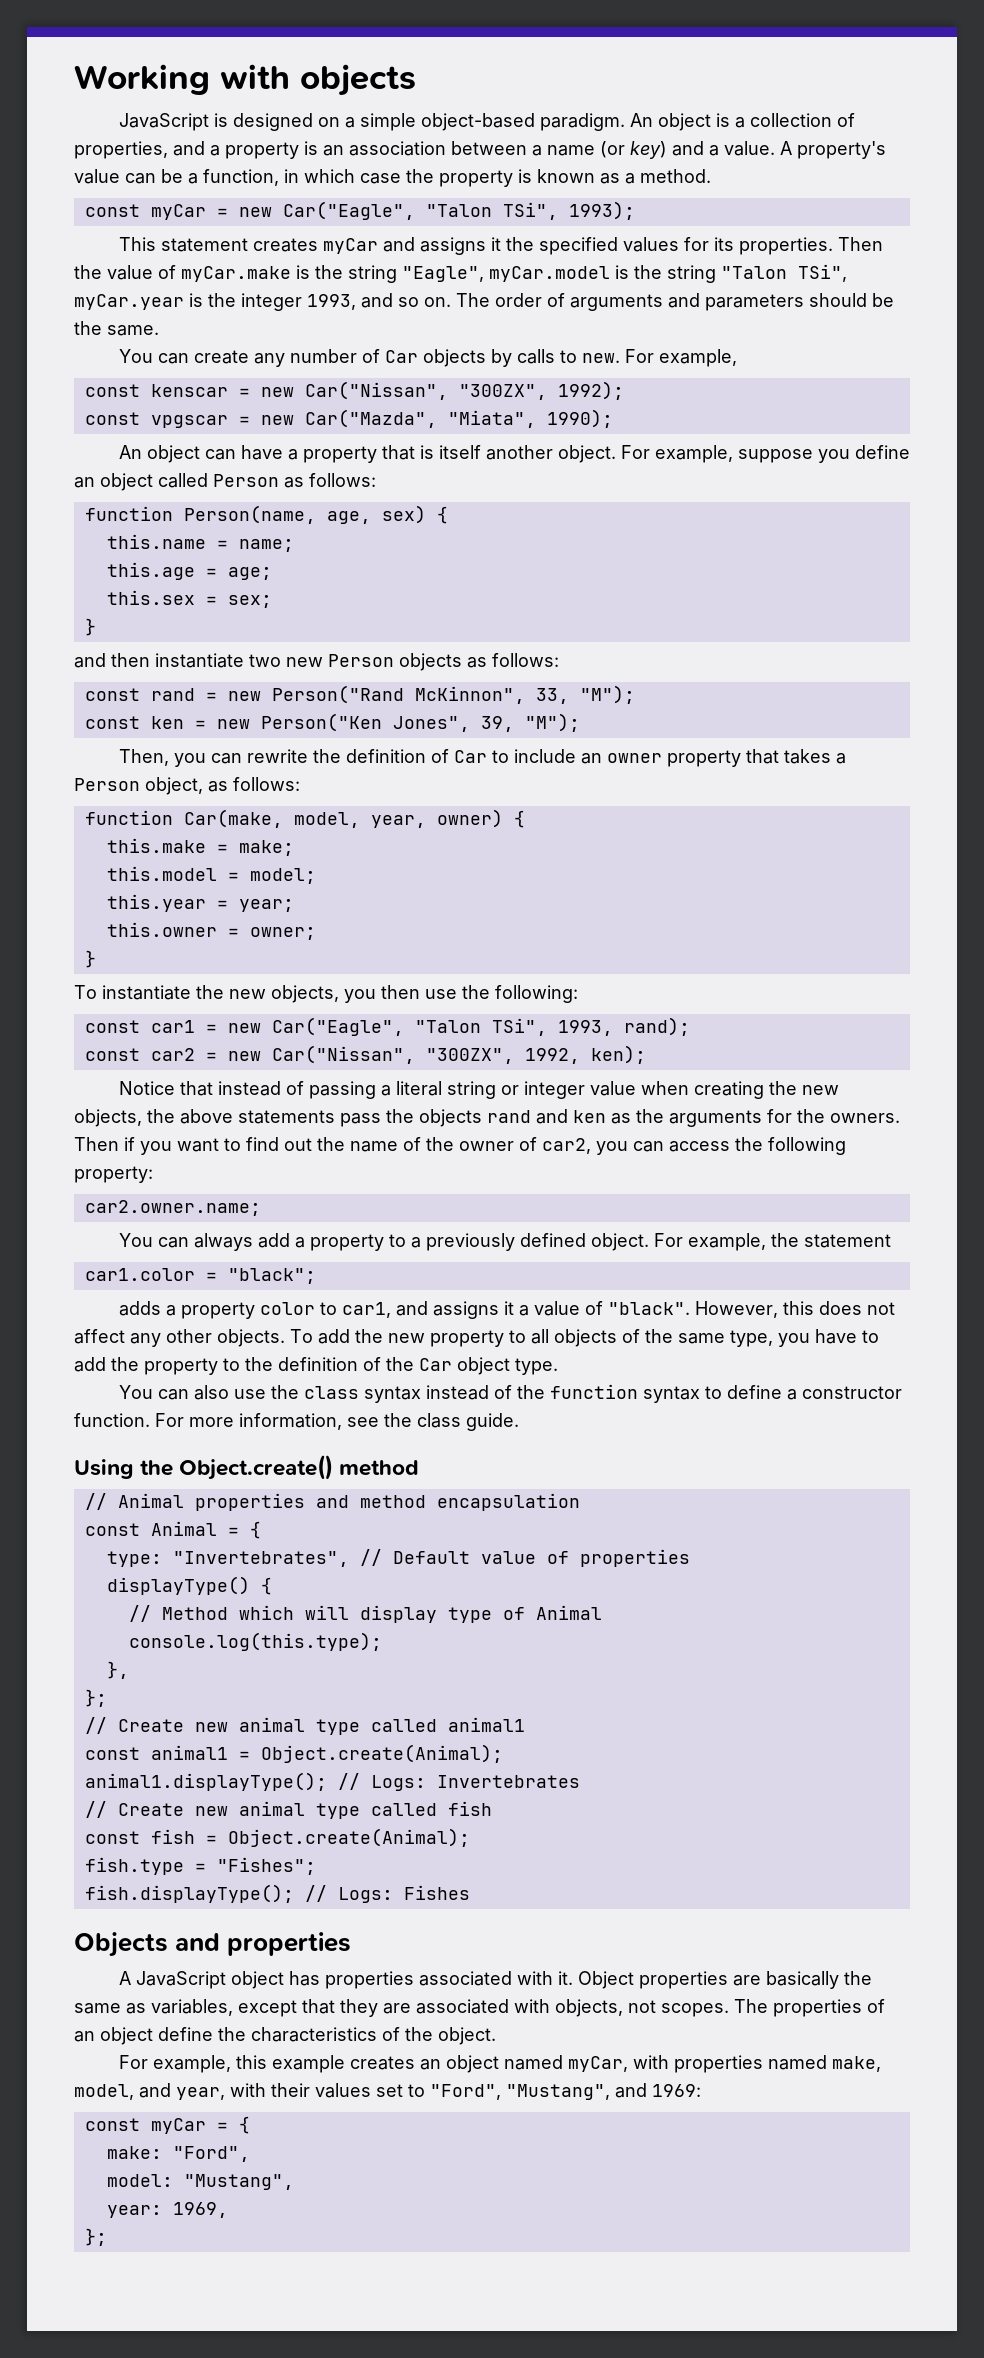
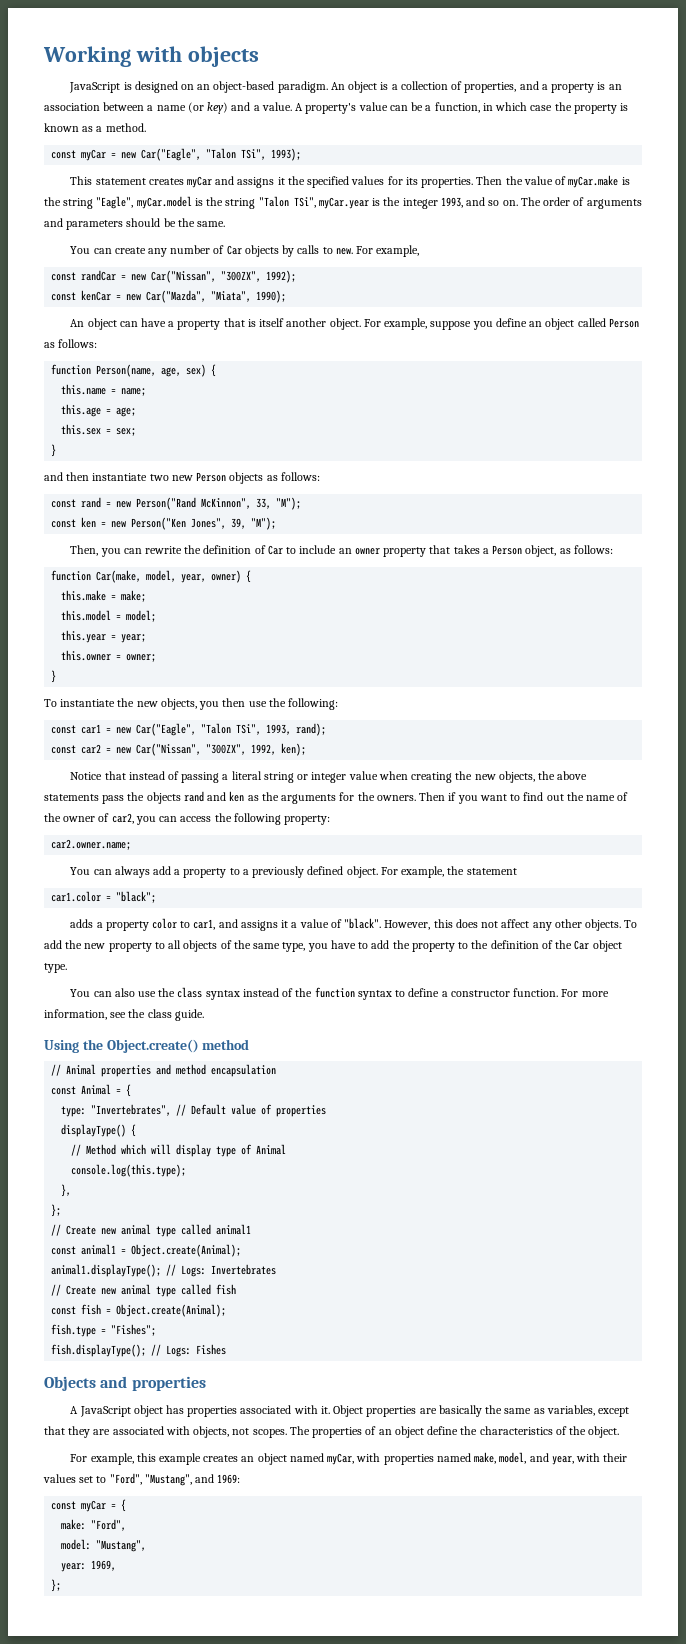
- JavaScript is designed on a simple object-based paradigm.
+ JavaScript is designed on an object-based paradigm.
- const kenscar = new Car("Nissan", "300ZX", 1992);
+ const randCar = new Car("Nissan", "300ZX", 1992);
- const vpgscar = new Car("Mazda", "Miata", 1990);
+ const kenCar = new Car("Mazda", "Miata", 1990);

